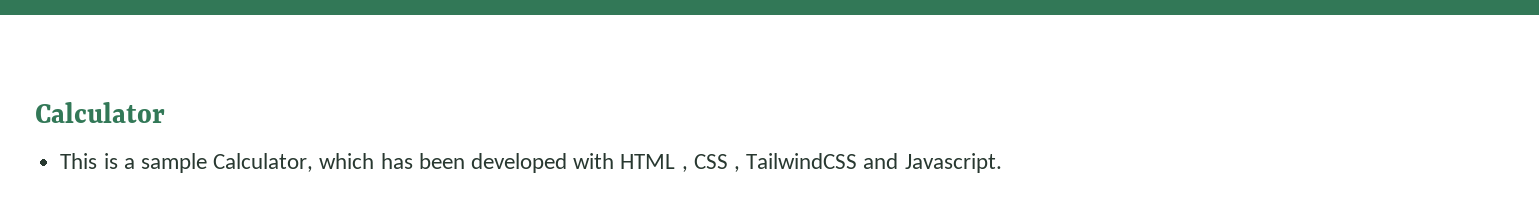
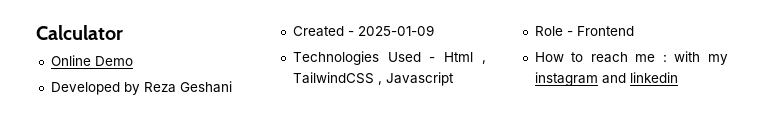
- This is a sample Calculator, which has been developed with HTML , CSS , TailwindCSS and Javascript.
+ Online Demo
+ Developed by Reza Geshani
+ Created - 2025-01-09
+ Technologies Used - Html , TailwindCSS , Javascript
+ Role - Frontend
+ How to reach me : with my instagram and linkedin

